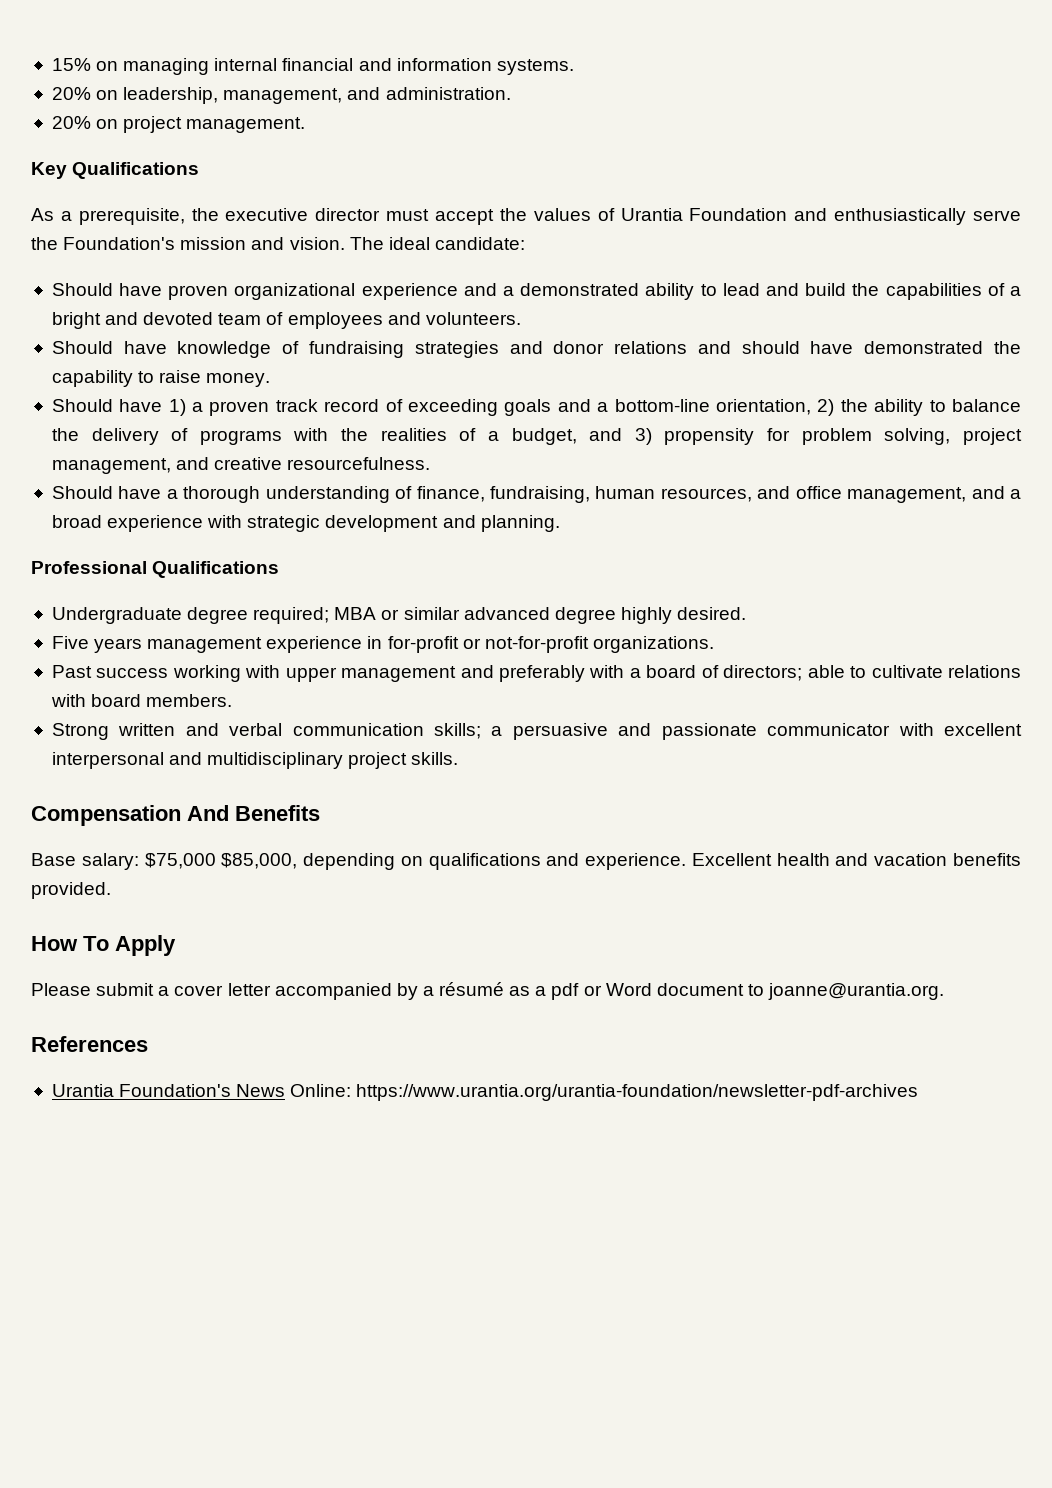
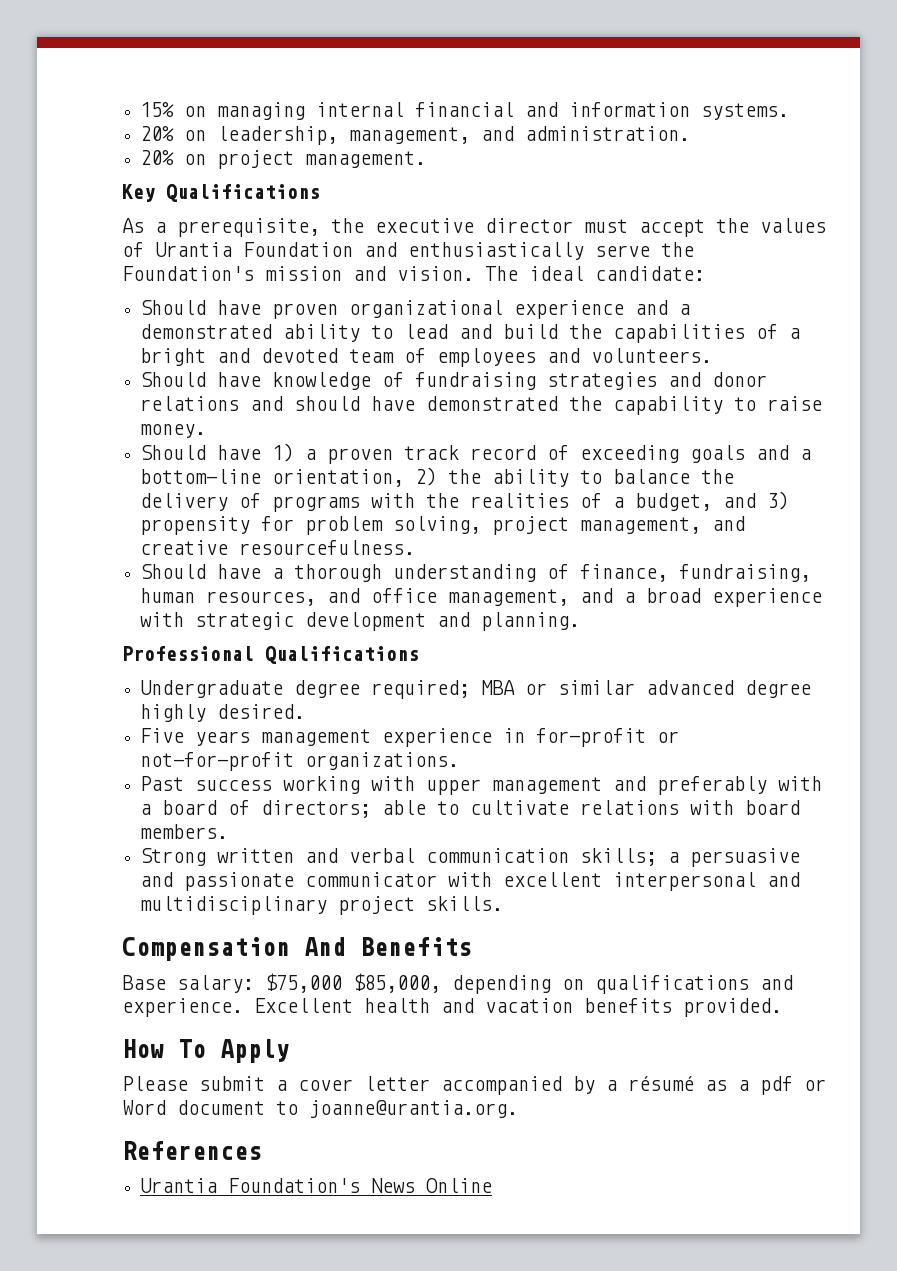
- Urantia Foundation's News Online: https://www.urantia.org/urantia-foundation/newsletter-pdf-archives
+ Urantia Foundation's News Online

